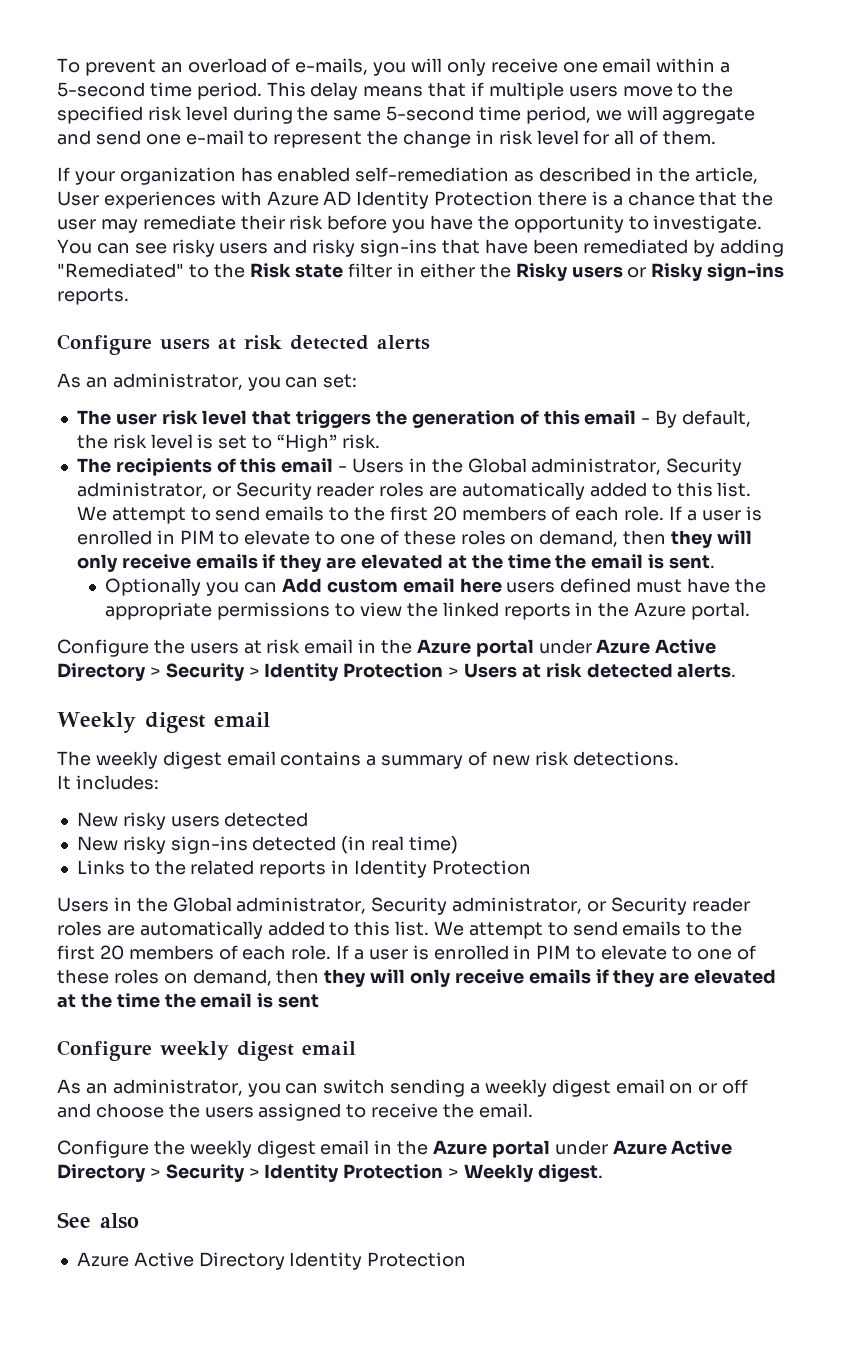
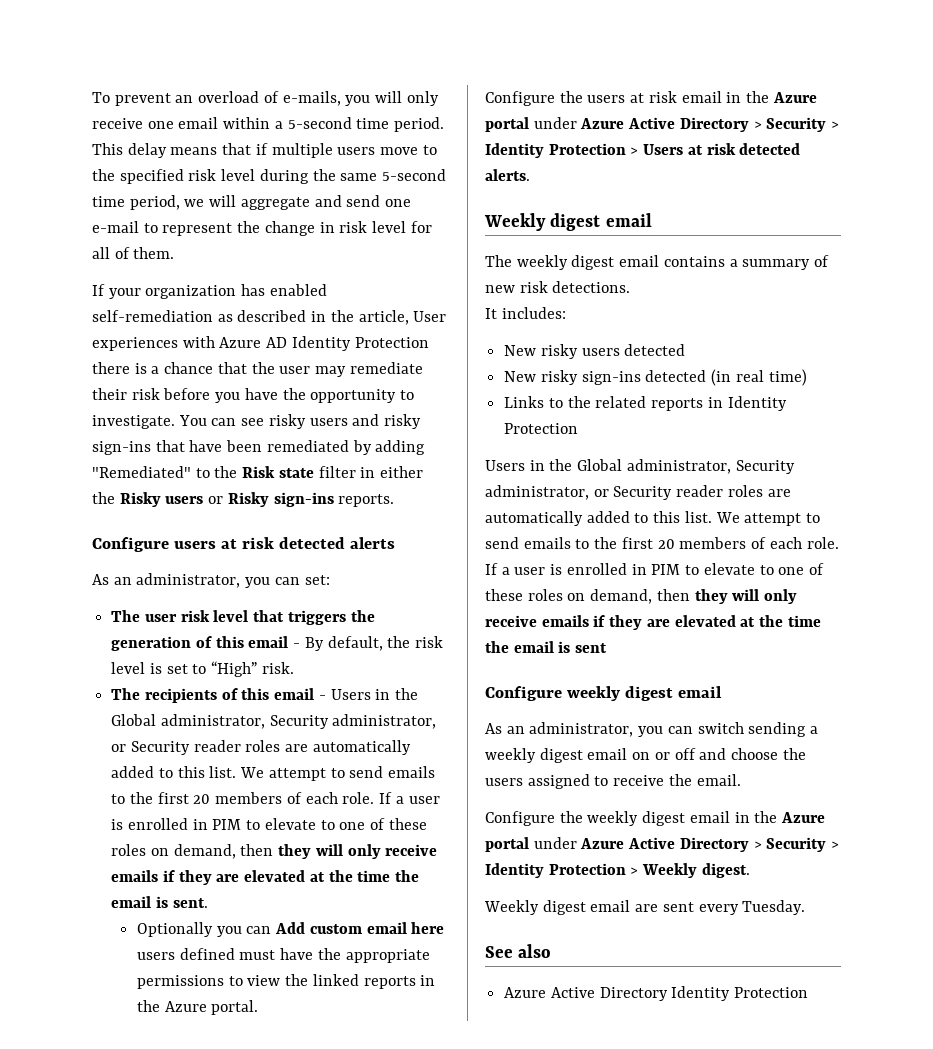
+ Weekly digest email are sent every Tuesday.

